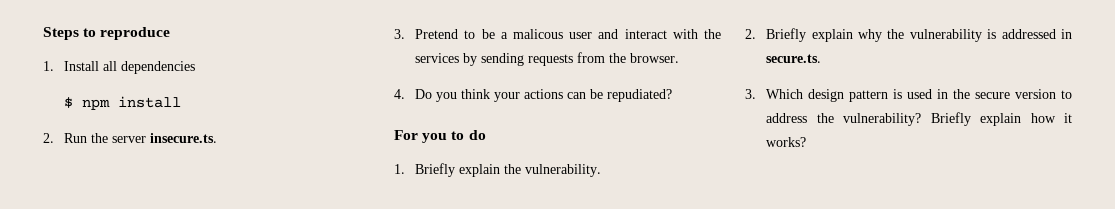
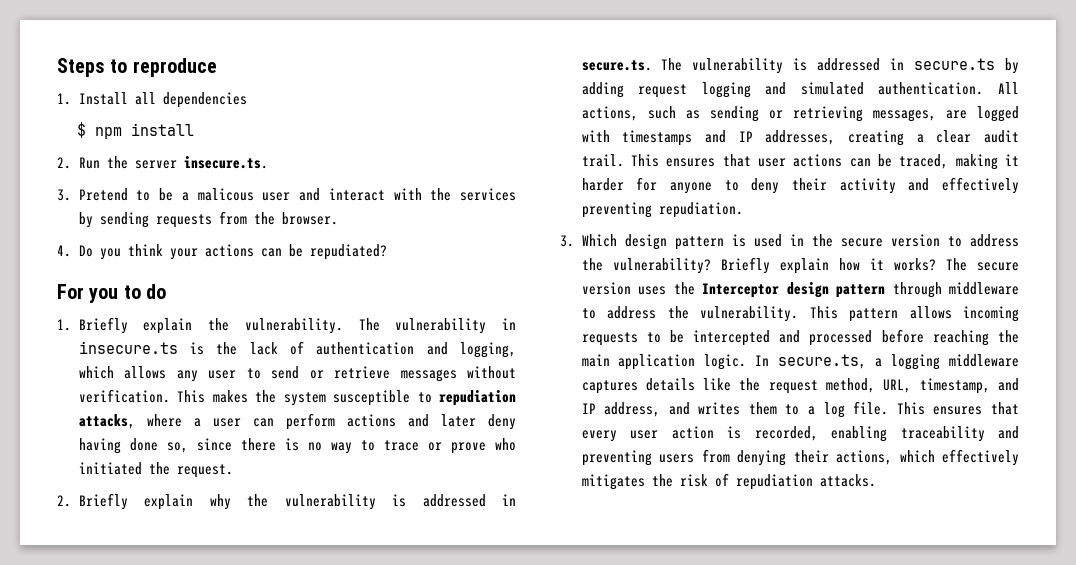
+ The vulnerability in insecure.ts is the lack of authentication and logging, which allows any user to send or retrieve messages without verification. This makes the system susceptible to repudiation attacks, where a user can perform actions and later deny having done so, since there is no way to trace or prove who initiated the request.
- 2. Briefly explain why the vulnerability is addressed in secure.ts.
+ 2. Briefly explain why the vulnerability is addressed in secure.ts. The vulnerability is addressed in secure.ts by adding request logging and simulated authentication. All actions, such as sending or retrieving messages, are logged with timestamps and IP addresses, creating a clear audit trail. This ensures that user actions can be traced, making it harder for anyone to deny their activity and effectively preventing repudiation.
+ The secure version uses the Interceptor design pattern through middleware to address the vulnerability. This pattern allows incoming requests to be intercepted and processed before reaching the main application logic. In secure.ts, a logging middleware captures details like the request method, URL, timestamp, and IP address, and writes them to a log file. This ensures that every user action is recorded, enabling traceability and preventing users from denying their actions, which effectively mitigates the risk of repudiation attacks.

